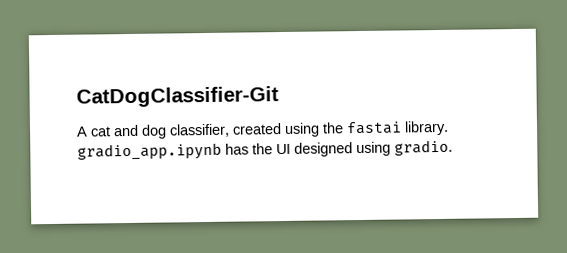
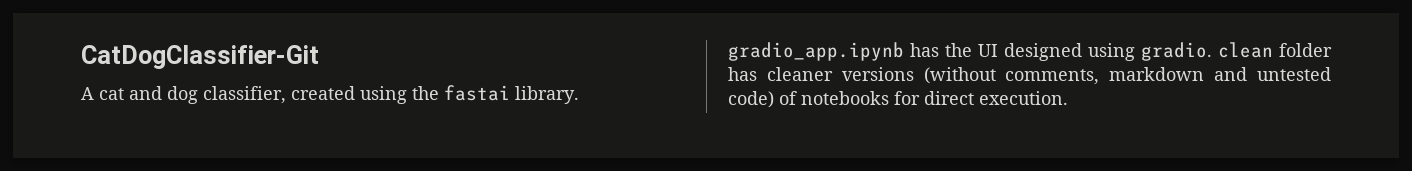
- A cat and dog classifier, created using the fastai library. gradio_app.ipynb has the UI designed using gradio.
+ A cat and dog classifier, created using the fastai library. gradio_app.ipynb has the UI designed using gradio. clean folder has cleaner versions (without comments, markdown and untested code) of notebooks for direct execution.

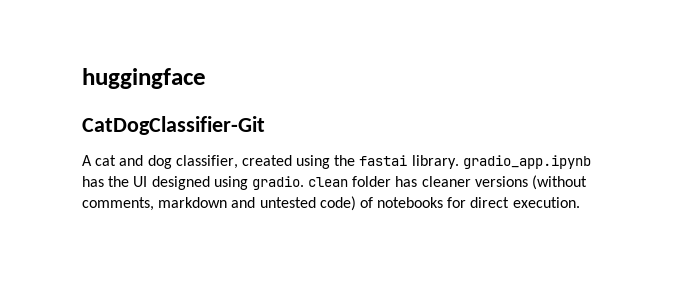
+ huggingface

